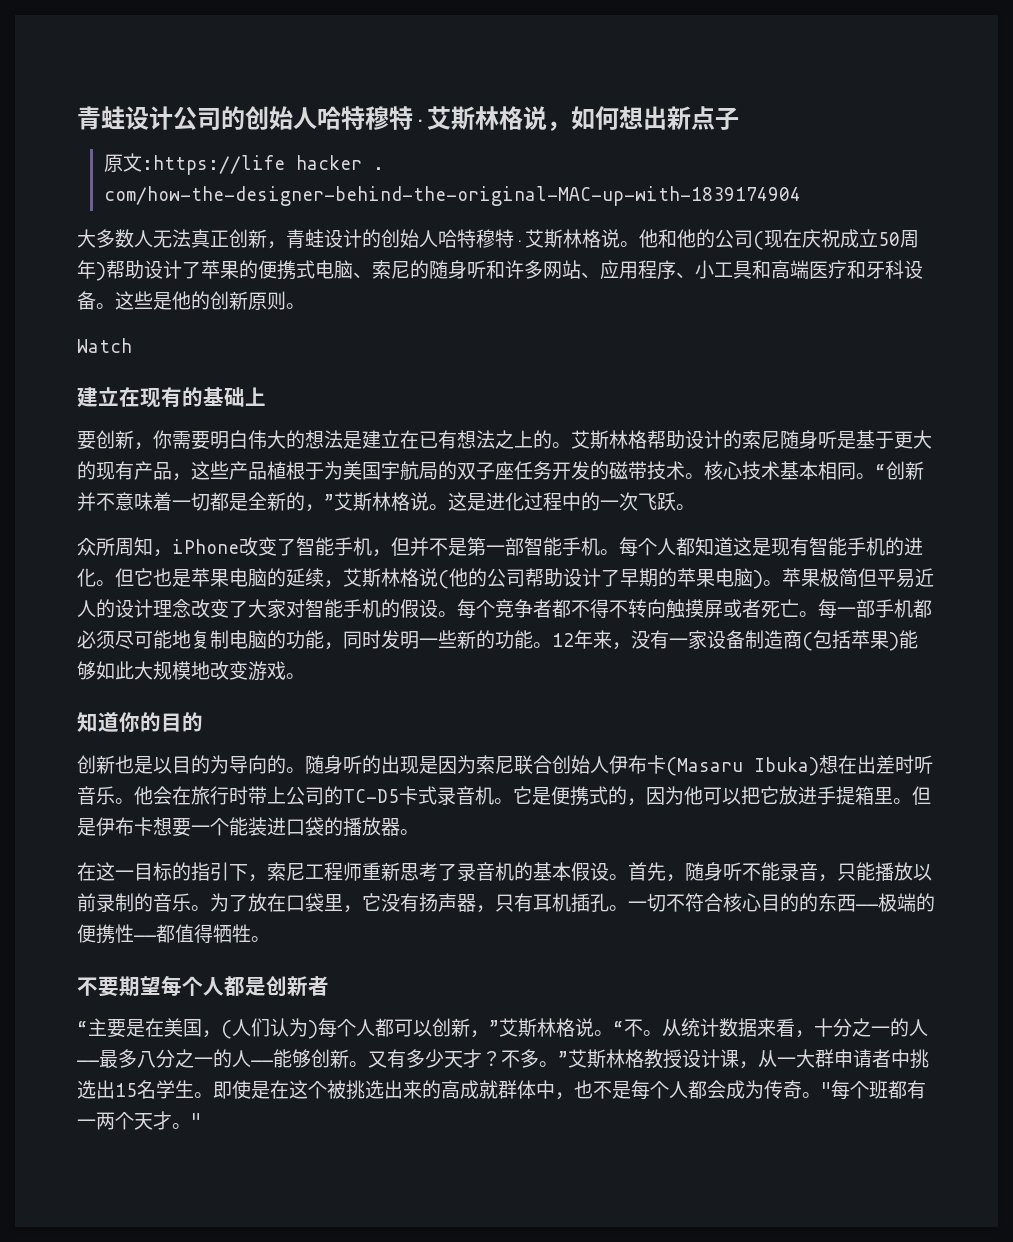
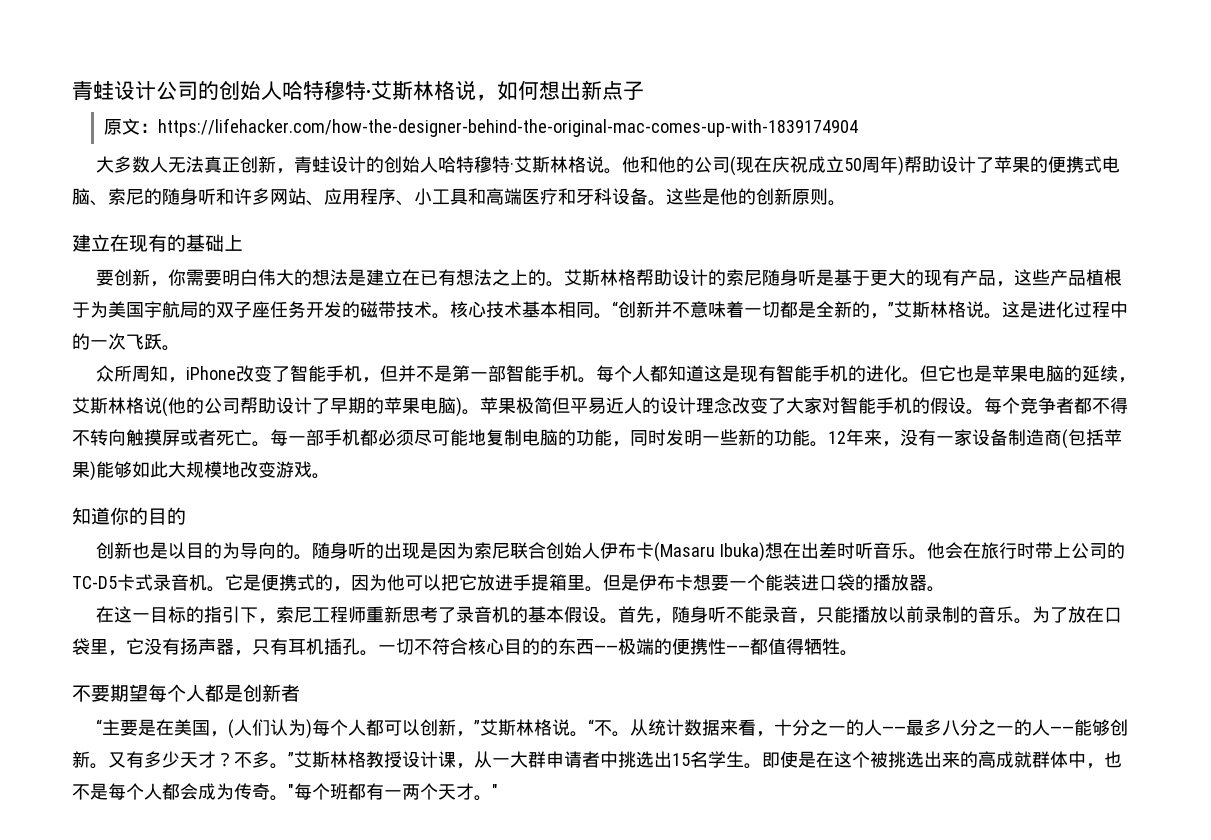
- 原文:https://life hacker . com/how-the-designer-behind-the-original-MAC-up-with-1839174904
+ 原文：https://lifehacker.com/how-the-designer-behind-the-original-mac-comes-up-with-1839174904
- Watch

